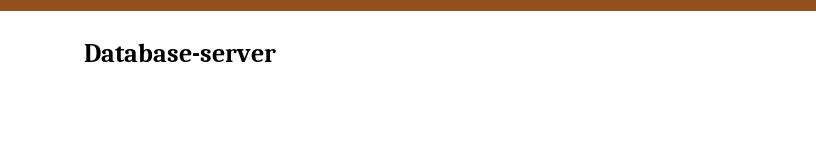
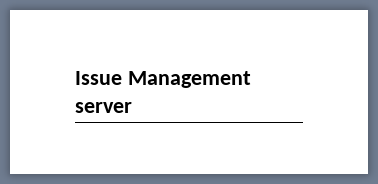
- Database-server
+ Issue Management server

